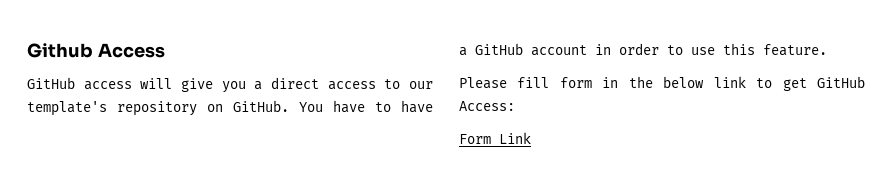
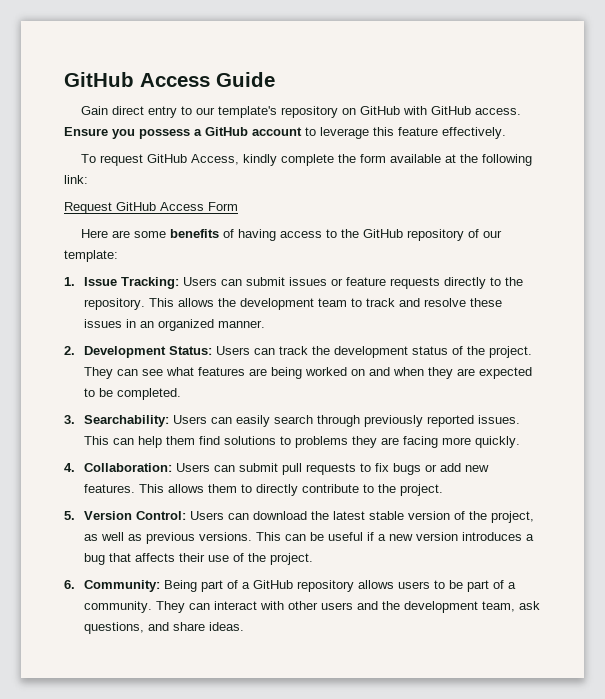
- Github Access
- GitHub access will give you a direct access to our template's repository on GitHub. You have to have a GitHub account in order to use this feature.
- Please fill form in the below link to get GitHub Access:
- Form Link
+ GitHub Access Guide
+ Gain direct entry to our template's repository on GitHub with GitHub access. Ensure you possess a GitHub account to leverage this feature effectively.
+ To request GitHub Access, kindly complete the form available at the following link:
+ Request GitHub Access Form
+ Here are some benefits of having access to the GitHub repository of our template:
+ 1. Issue Tracking: Users can submit issues or feature requests directly to the repository. This allows the development team to track and resolve these issues in an organized manner.
+ 2. Development Status: Users can track the development status of the project. They can see what features are being worked on and when they are expected to be completed.
+ 3. Searchability: Users can easily search through previously reported issues. This can help them find solutions to problems they are facing more quickly.
+ 4. Collaboration: Users can submit pull requests to fix bugs or add new features. This allows them to directly contribute to the project.
+ 5. Version Control: Users can download the latest stable version of the project, as well as previous versions. This can be useful if a new version introduces a bug that affects their use of the project.
+ 6. Community: Being part of a GitHub repository allows users to be part of a community. They can interact with other users and the development team, ask questions, and share ideas.

